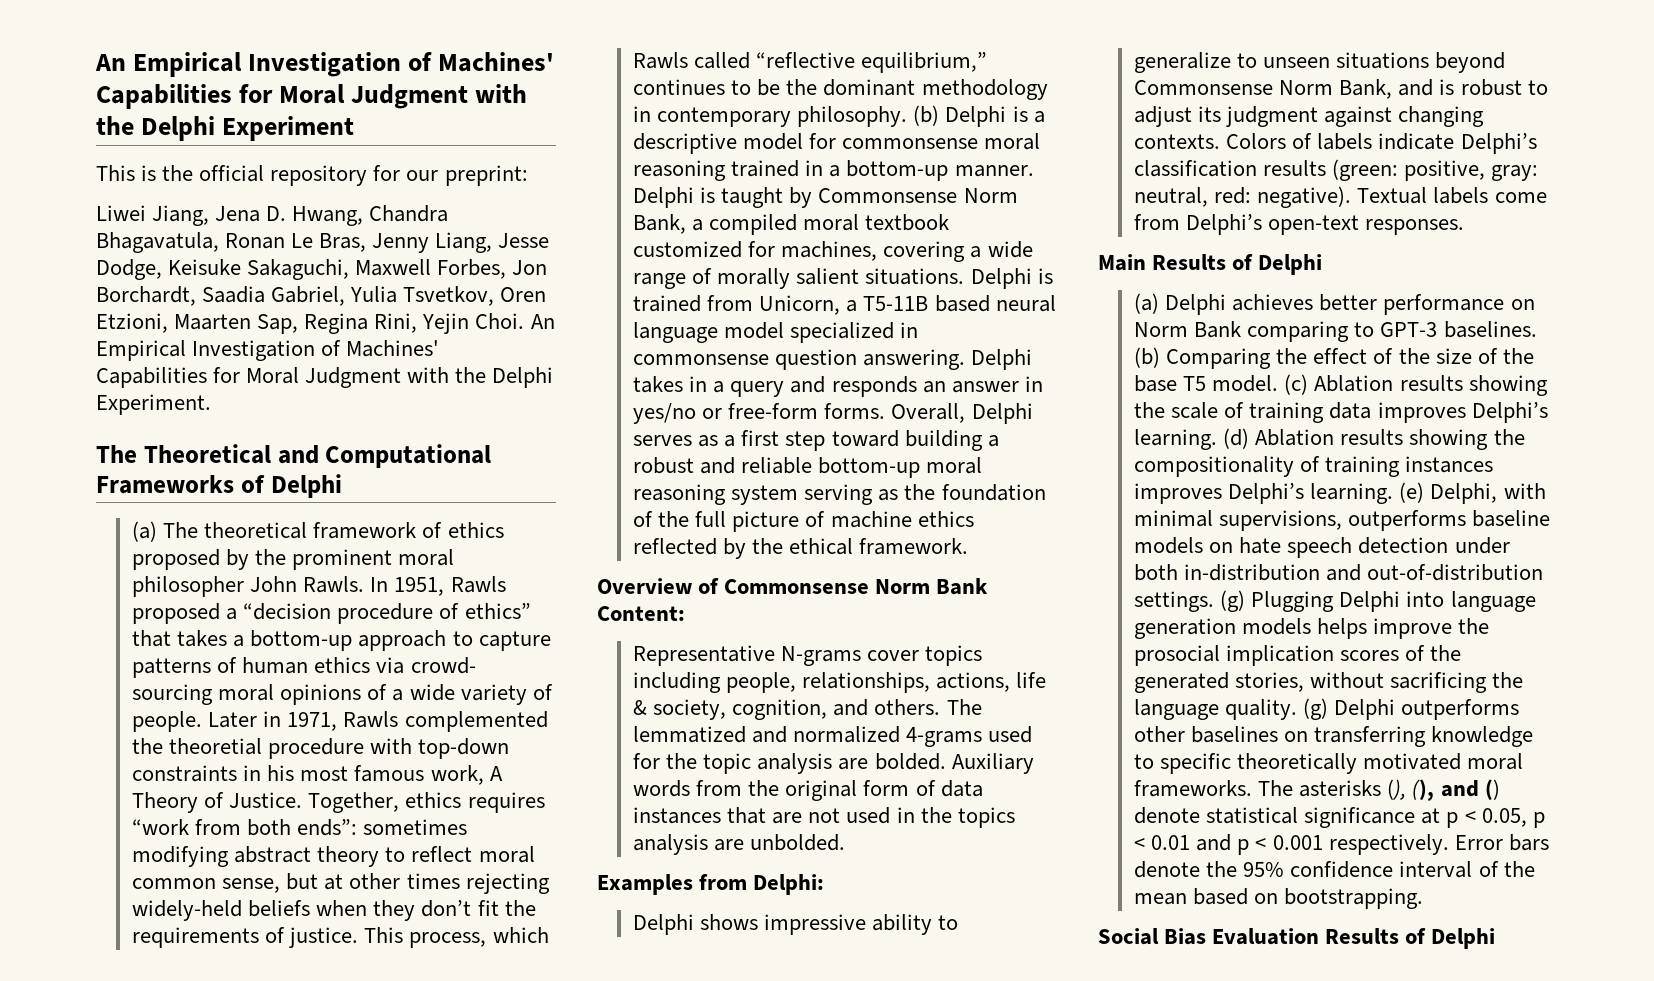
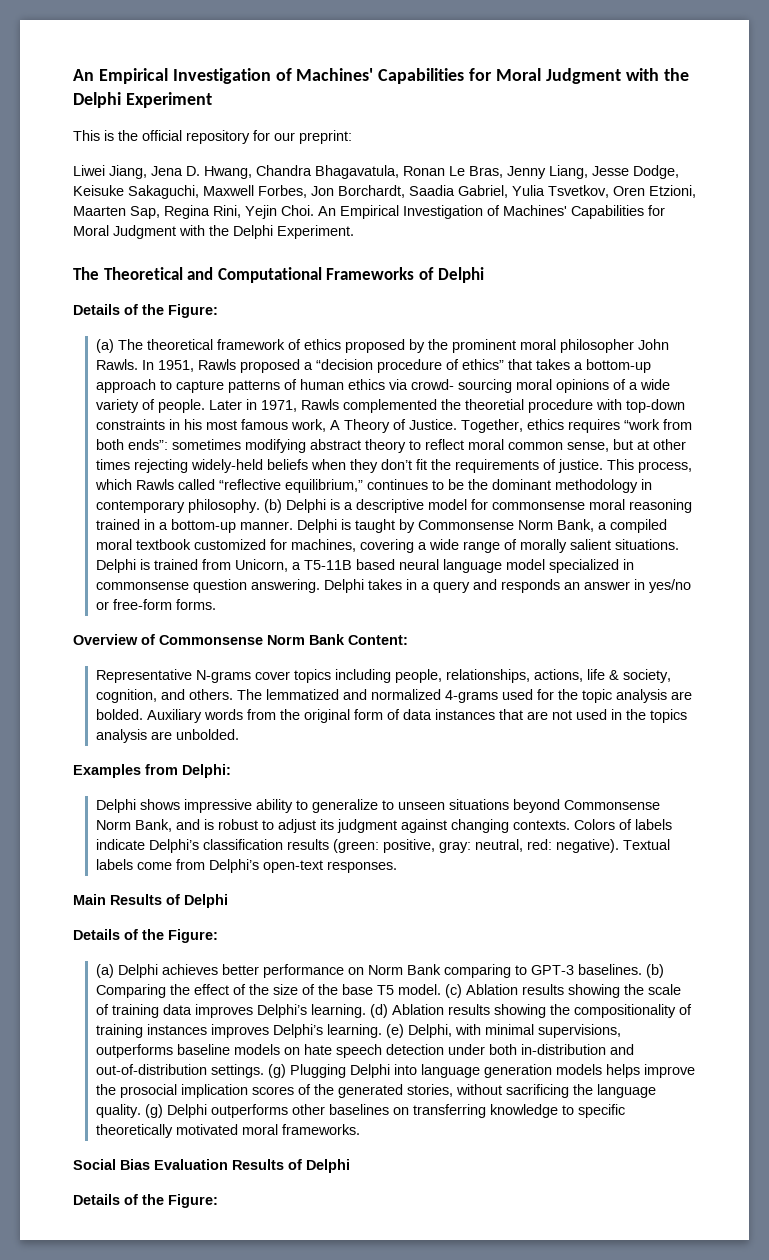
  The Theoretical and Computational Frameworks of Delphi
+ Details of the Figure:
- Overall, Delphi serves as a first step toward building a robust and reliable bottom-up moral reasoning system serving as the foundation of the full picture of machine ethics reflected by the ethical framework.
  Main Results of Delphi
+ Details of the Figure:
- The asterisks (), (), and () denote statistical significance at p < 0.05, p < 0.01 and p < 0.001 respectively. Error bars denote the 95% confidence interval of the mean based on bootstrapping.
  Social Bias Evaluation Results of Delphi
+ Details of the Figure:

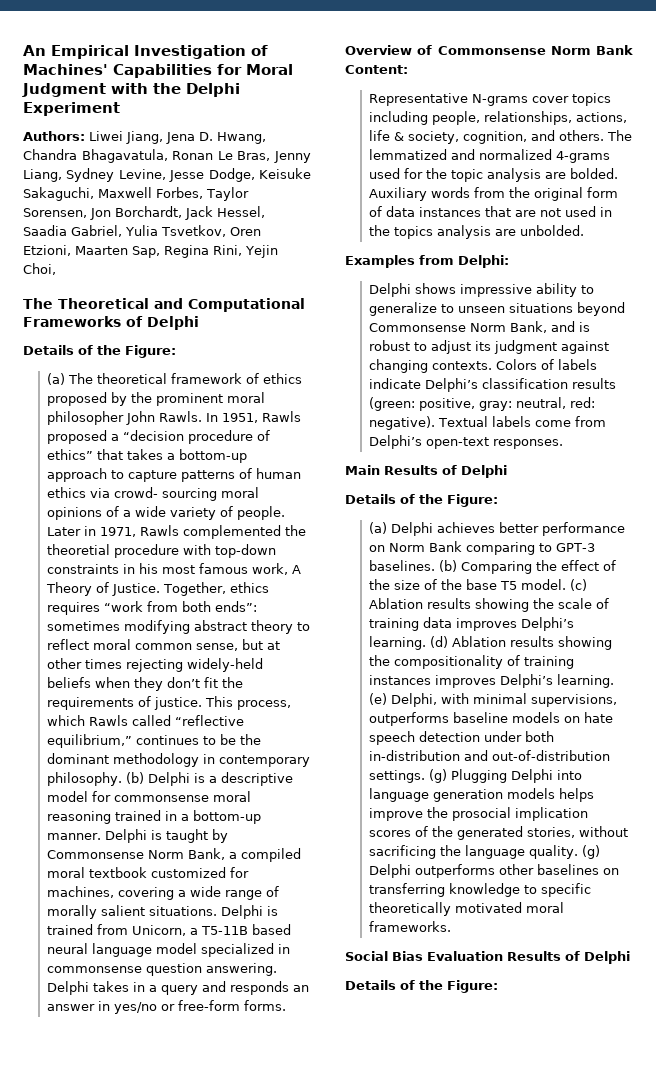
- This is the official repository for our preprint:
- Liwei Jiang, Jena D. Hwang, Chandra Bhagavatula, Ronan Le Bras, Jenny Liang, Jesse Dodge, Keisuke Sakaguchi, Maxwell Forbes, Jon Borchardt, Saadia Gabriel, Yulia Tsvetkov, Oren Etzioni, Maarten Sap, Regina Rini, Yejin Choi. An Empirical Investigation of Machines' Capabilities for Moral Judgment with the Delphi Experiment.
+ Authors: Liwei Jiang, Jena D. Hwang, Chandra Bhagavatula, Ronan Le Bras, Jenny Liang, Sydney Levine, Jesse Dodge, Keisuke Sakaguchi, Maxwell Forbes, Taylor Sorensen, Jon Borchardt, Jack Hessel, Saadia Gabriel, Yulia Tsvetkov, Oren Etzioni, Maarten Sap, Regina Rini, Yejin Choi,

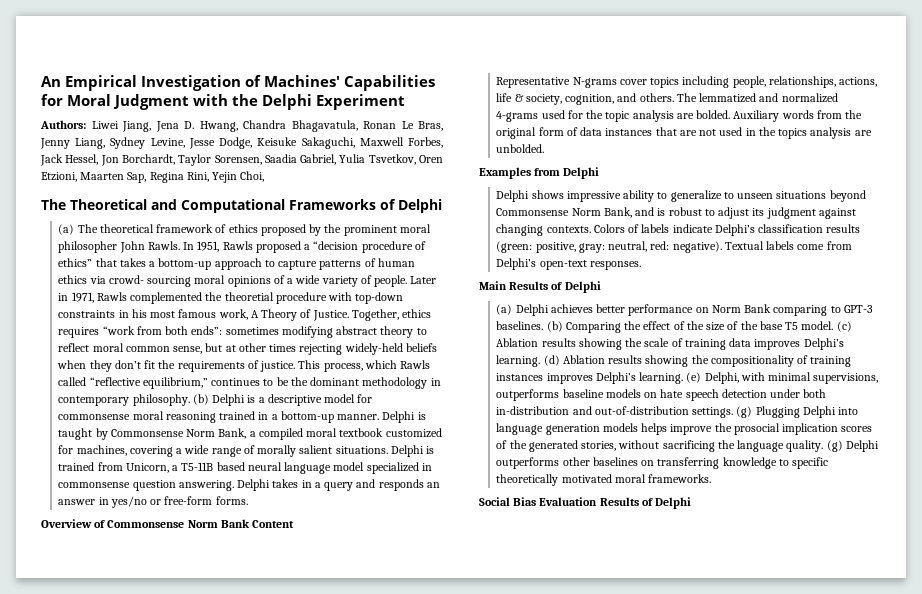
- Authors: Liwei Jiang, Jena D. Hwang, Chandra Bhagavatula, Ronan Le Bras, Jenny Liang, Sydney Levine, Jesse Dodge, Keisuke Sakaguchi, Maxwell Forbes, Taylor Sorensen, Jon Borchardt, Jack Hessel, Saadia Gabriel, Yulia Tsvetkov, Oren Etzioni, Maarten Sap, Regina Rini, Yejin Choi,
+ Authors: Liwei Jiang, Jena D. Hwang, Chandra Bhagavatula, Ronan Le Bras, Jenny Liang, Sydney Levine, Jesse Dodge, Keisuke Sakaguchi, Maxwell Forbes, Jack Hessel, Jon Borchardt, Taylor Sorensen, Saadia Gabriel, Yulia Tsvetkov, Oren Etzioni, Maarten Sap, Regina Rini, Yejin Choi,
  The Theoretical and Computational Frameworks of Delphi
- Details of the Figure:
- Overview of Commonsense Norm Bank Content:
+ Overview of Commonsense Norm Bank Content
- Examples from Delphi:
+ Examples from Delphi
  Main Results of Delphi
- Details of the Figure:
  Social Bias Evaluation Results of Delphi
- Details of the Figure:

